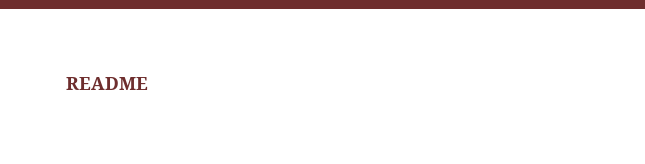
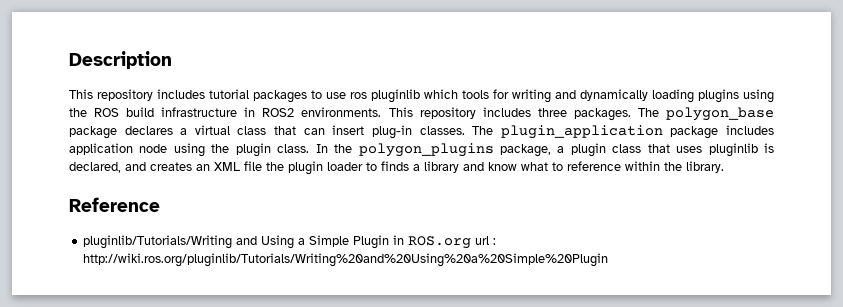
- README
+ Description
+ This repository includes tutorial packages to use ros pluginlib which tools for writing and dynamically loading plugins using the ROS build infrastructure in ROS2 environments. This repository includes three packages. The polygon_base package declares a virtual class that can insert plug-in classes. The plugin_application package includes application node using the plugin class. In the polygon_plugins package, a plugin class that uses pluginlib is declared, and creates an XML file the plugin loader to finds a library and know what to reference within the library.
+ Reference
+ pluginlib/Tutorials/Writing and Using a Simple Plugin in ROS.org url : http://wiki.ros.org/pluginlib/Tutorials/Writing%20and%20Using%20a%20Simple%20Plugin

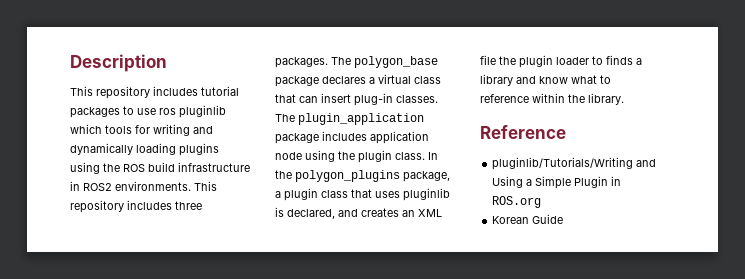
- pluginlib/Tutorials/Writing and Using a Simple Plugin in ROS.org url : http://wiki.ros.org/pluginlib/Tutorials/Writing%20and%20Using%20a%20Simple%20Plugin
+ pluginlib/Tutorials/Writing and Using a Simple Plugin in ROS.org
+ Korean Guide

